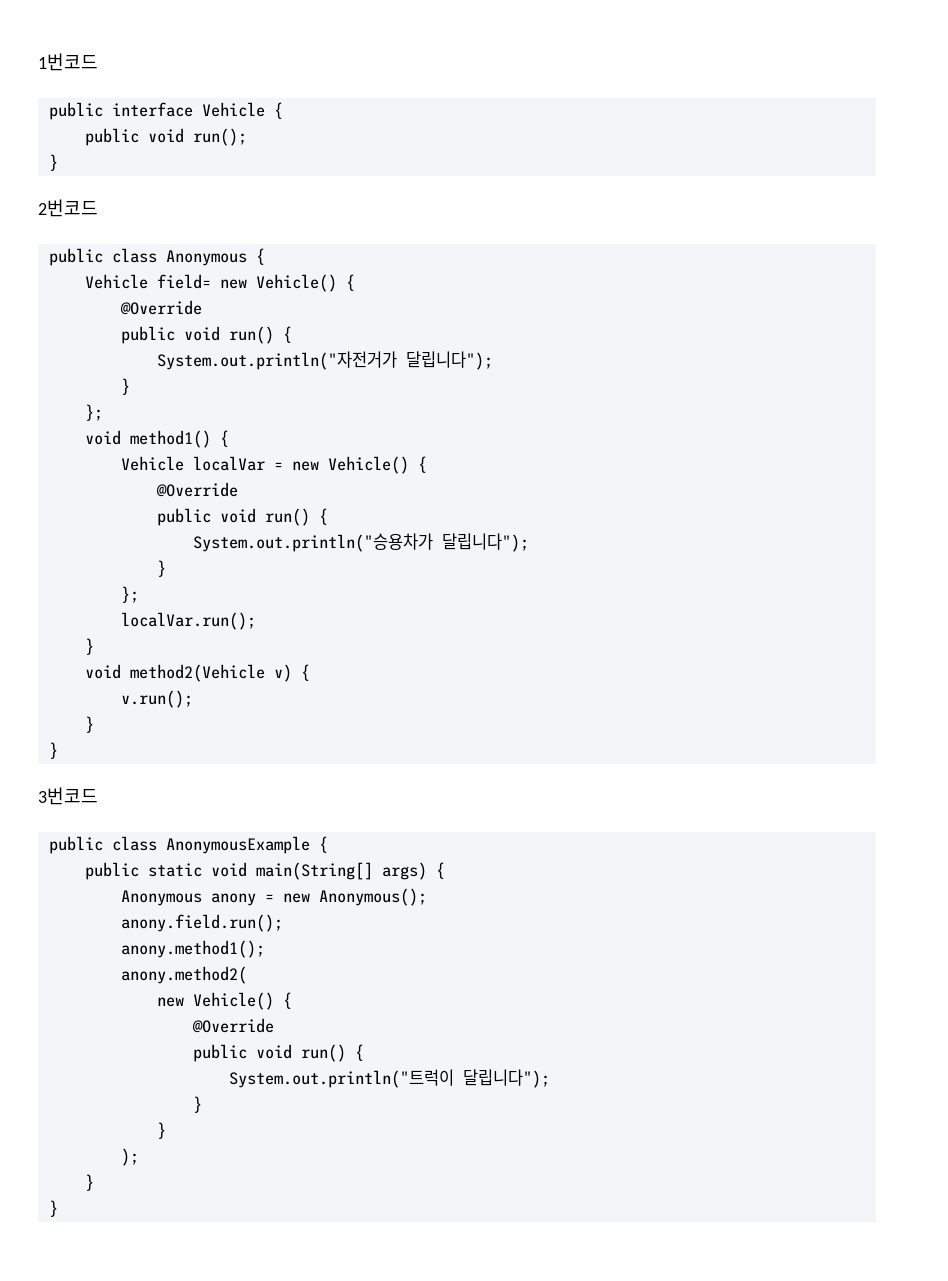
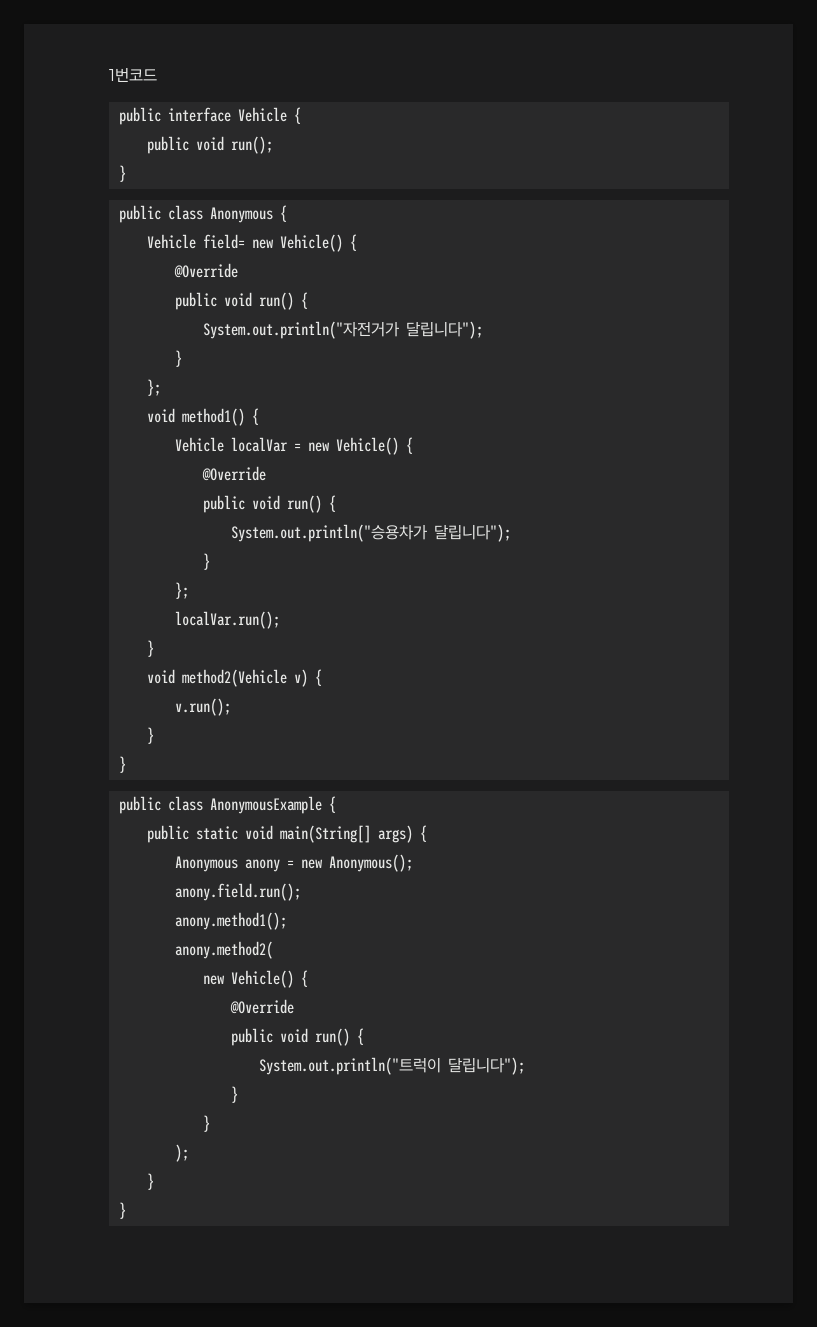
- 2번코드
- 3번코드

